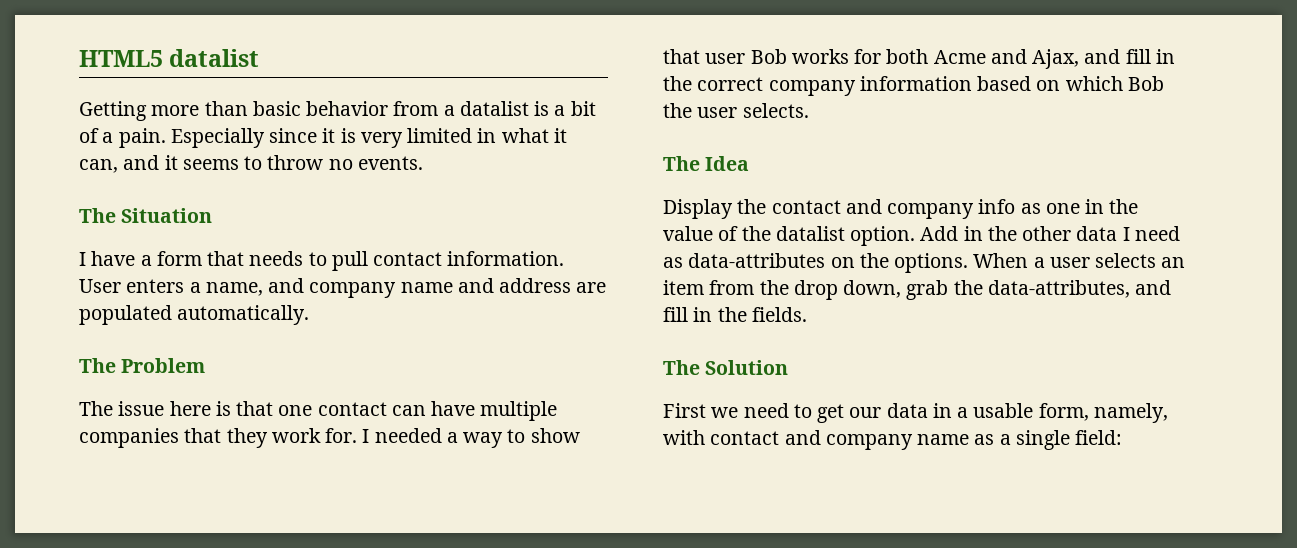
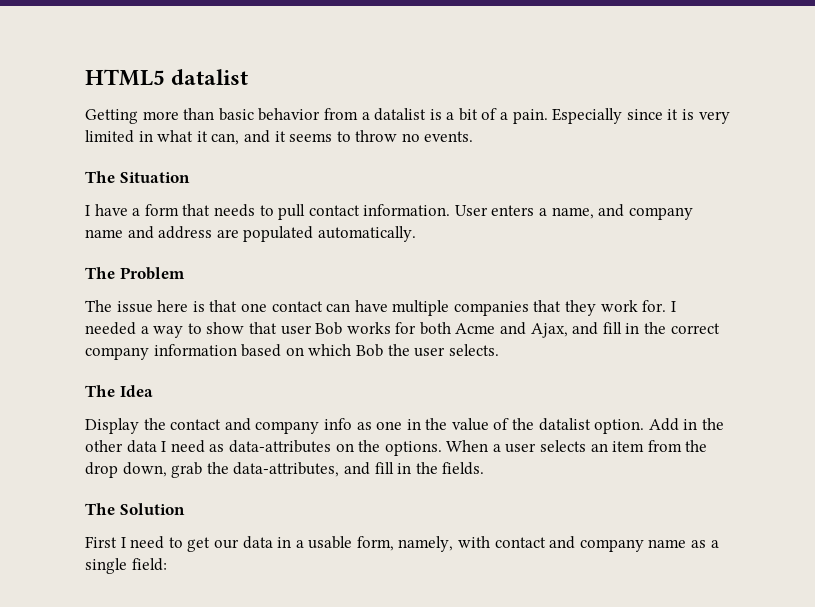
- First we need to get our data in a usable form, namely, with contact and company name as a single field:
+ First I need to get our data in a usable form, namely, with contact and company name as a single field:

